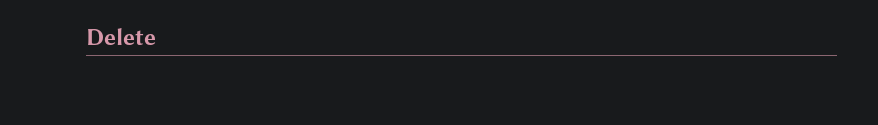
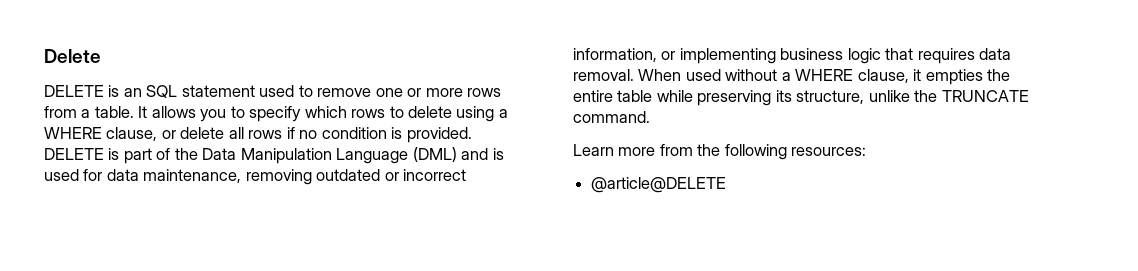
+ DELETE is an SQL statement used to remove one or more rows from a table. It allows you to specify which rows to delete using a WHERE clause, or delete all rows if no condition is provided. DELETE is part of the Data Manipulation Language (DML) and is used for data maintenance, removing outdated or incorrect information, or implementing business logic that requires data removal. When used without a WHERE clause, it empties the entire table while preserving its structure, unlike the TRUNCATE command.
+ Learn more from the following resources:
+ @article@DELETE

